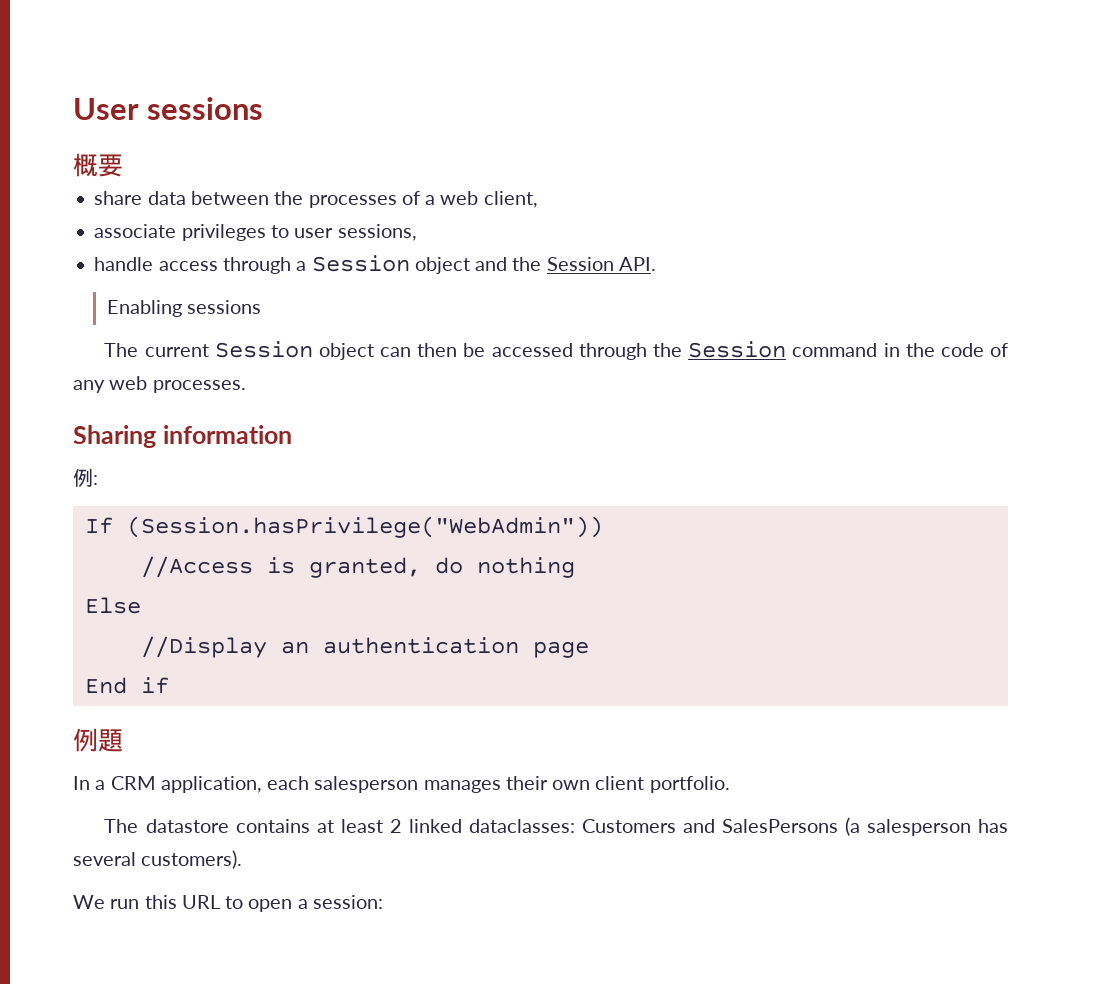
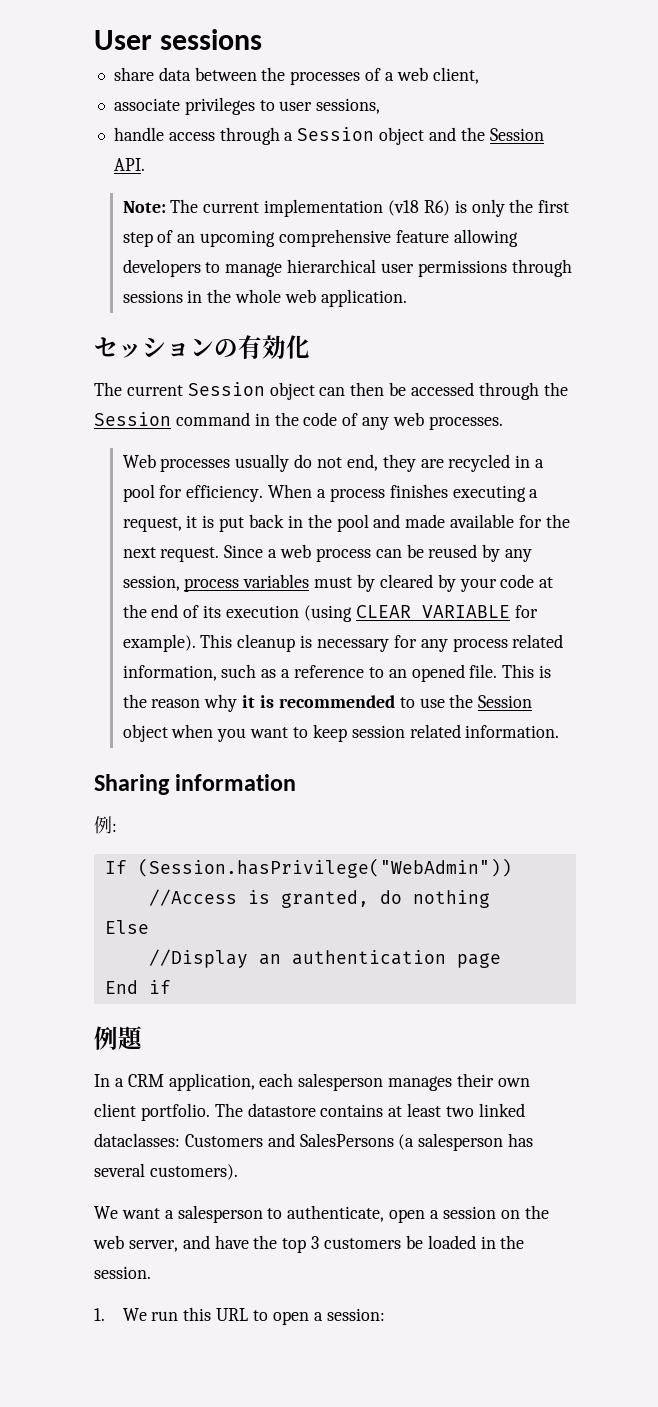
- 概要
- Enabling sessions
+ Note: The current implementation (v18 R6) is only the first step of an upcoming comprehensive feature allowing developers to manage hierarchical user permissions through sessions in the whole web application.
+ セッションの有効化
+ Web processes usually do not end, they are recycled in a pool for efficiency. When a process finishes executing a request, it is put back in the pool and made available for the next request. Since a web process can be reused by any session, process variables must by cleared by your code at the end of its execution (using CLEAR VARIABLE for example). This cleanup is necessary for any process related information, such as a reference to an opened file. This is the reason why it is recommended to use the Session object when you want to keep session related information.
- In a CRM application, each salesperson manages their own client portfolio.
- The datastore contains at least 2 linked dataclasses: Customers and SalesPersons (a salesperson has several customers).
+ In a CRM application, each salesperson manages their own client portfolio. The datastore contains at least two linked dataclasses: Customers and SalesPersons (a salesperson has several customers).
- We run this URL to open a session:
+ We want a salesperson to authenticate, open a session on the web server, and have the top 3 customers be loaded in the session.
+ 1. We run this URL to open a session:

